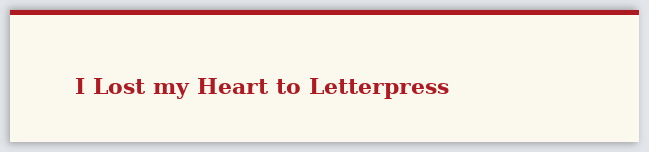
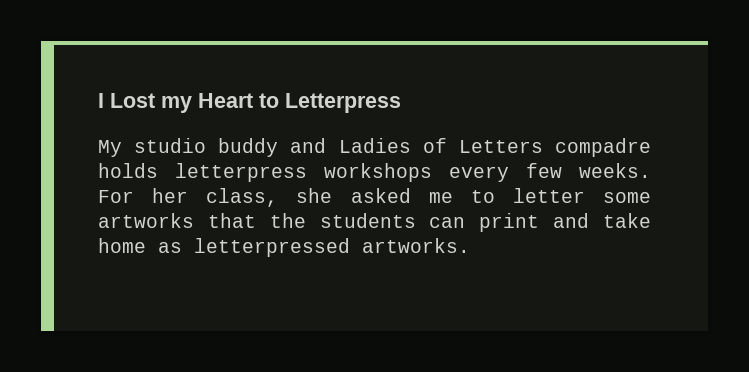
+ My studio buddy and Ladies of Letters compadre holds letterpress workshops every few weeks. For her class, she asked me to letter some artworks that the students can print and take home as letterpressed artworks.

